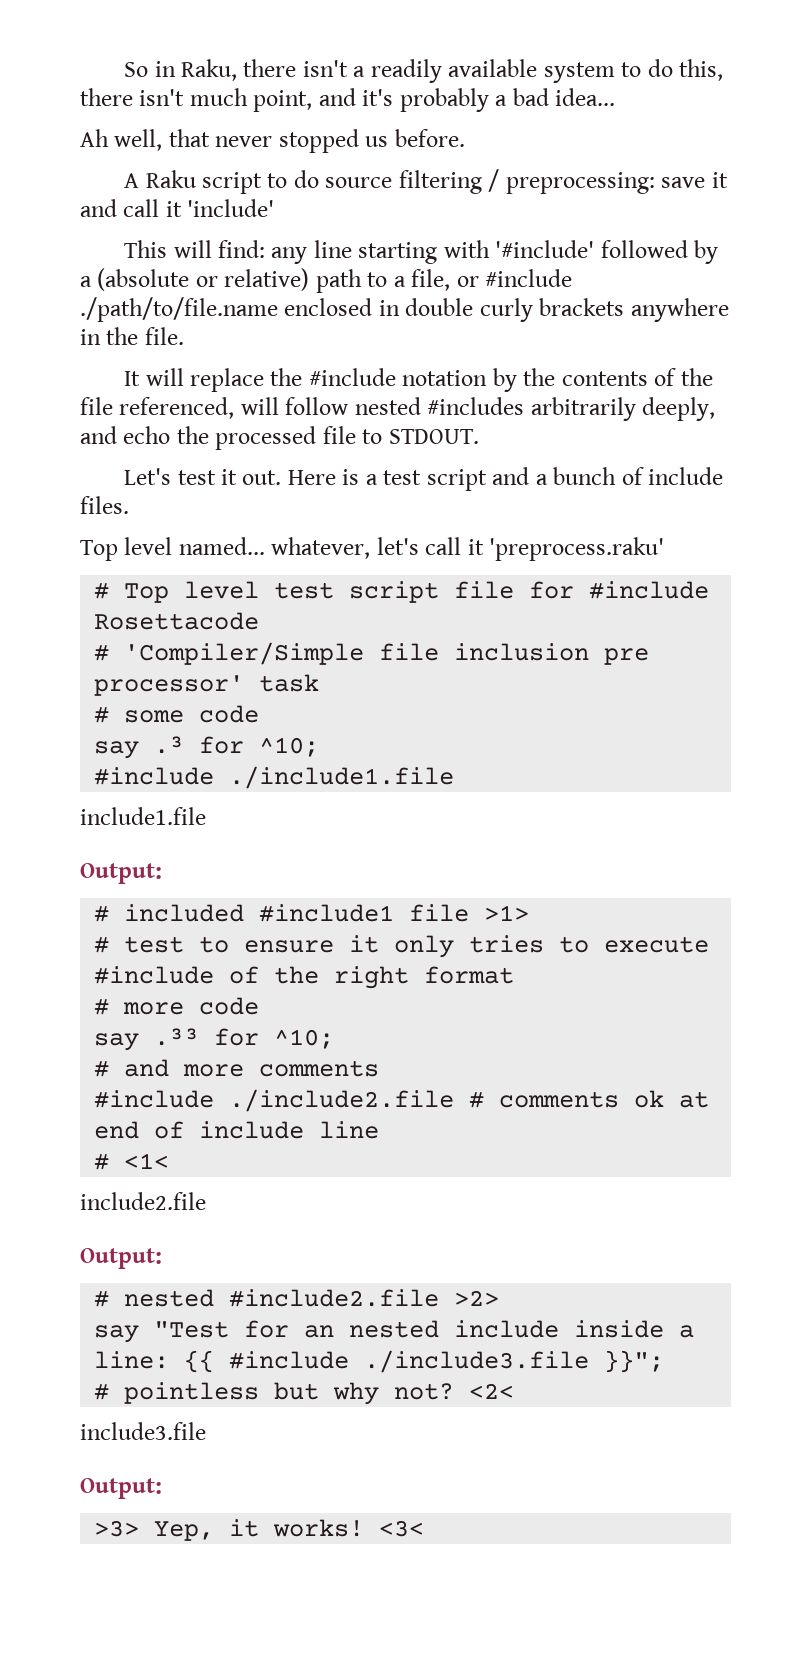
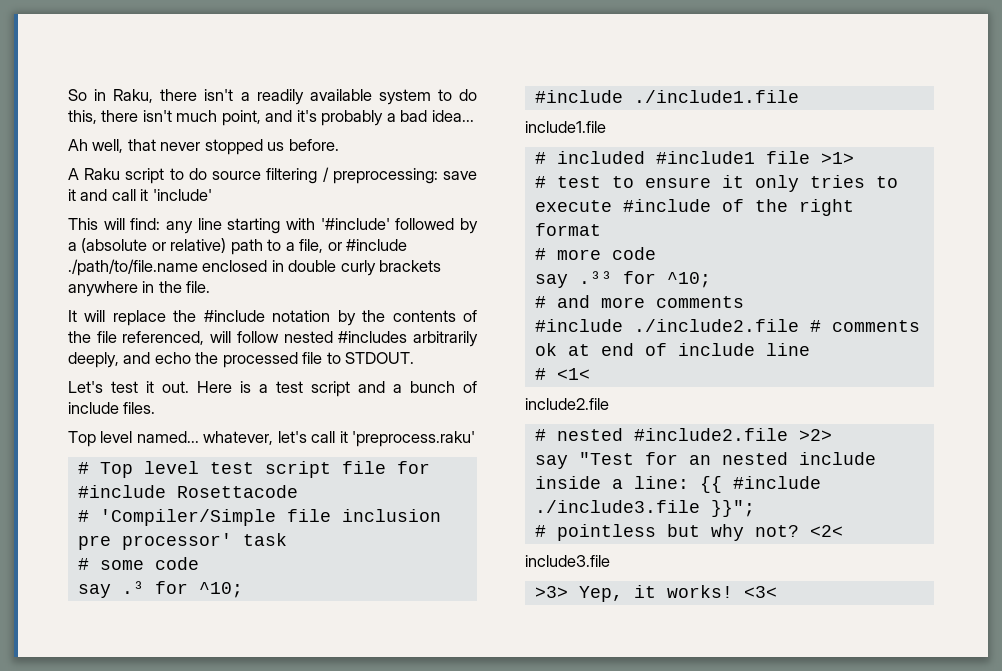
  include1.file
- Output:
  include2.file
- Output:
  include3.file
- Output:

